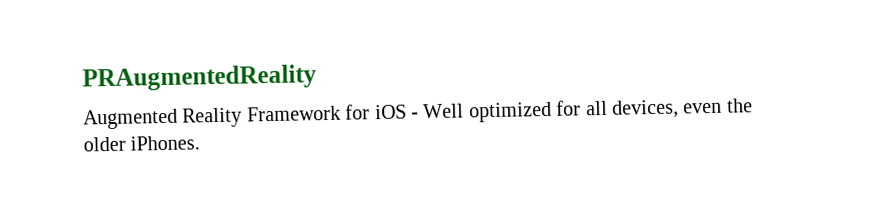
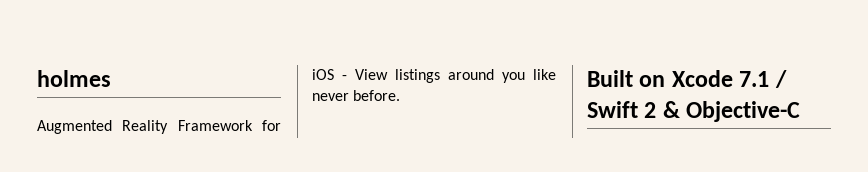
- PRAugmentedReality
+ holmes
- Augmented Reality Framework for iOS - Well optimized for all devices, even the older iPhones.
+ Augmented Reality Framework for iOS - View listings around you like never before.
+ Built on Xcode 7.1 / Swift 2 & Objective-C

